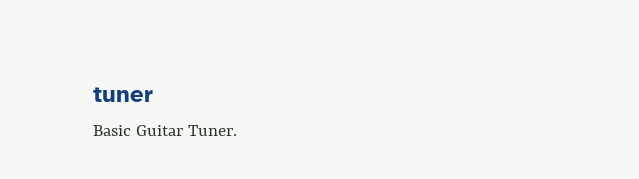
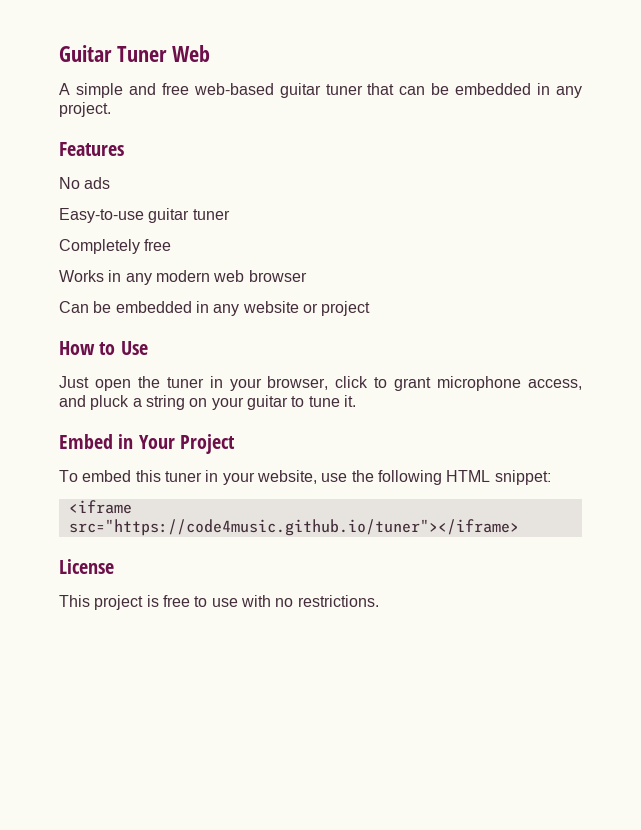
- tuner
- Basic Guitar Tuner.
+ Guitar Tuner Web
+ A simple and free web-based guitar tuner that can be embedded in any project.
+ Features
+ No ads
+ Easy-to-use guitar tuner
+ Completely free
+ Works in any modern web browser
+ Can be embedded in any website or project
+ How to Use
+ Just open the tuner in your browser, click to grant microphone access, and pluck a string on your guitar to tune it.
+ Embed in Your Project
+ To embed this tuner in your website, use the following HTML snippet:
+ <iframe src="https://code4music.github.io/tuner"></iframe>
+ License
+ This project is free to use with no restrictions.

